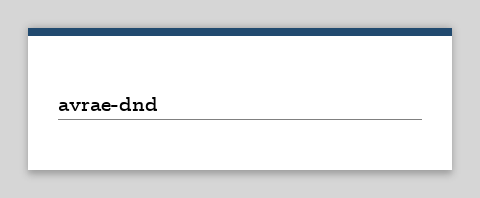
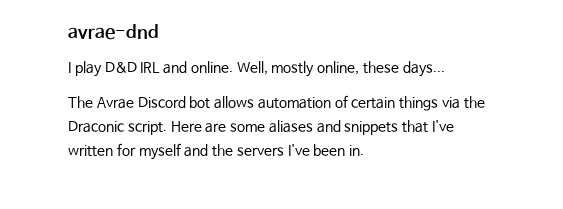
+ I play D&D IRL and online. Well, mostly online, these days...
+ The Avrae Discord bot allows automation of certain things via the Draconic script. Here are some aliases and snippets that I've written for myself and the servers I've been in.

